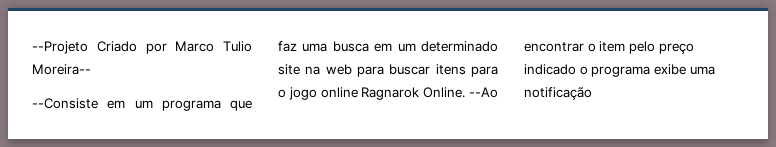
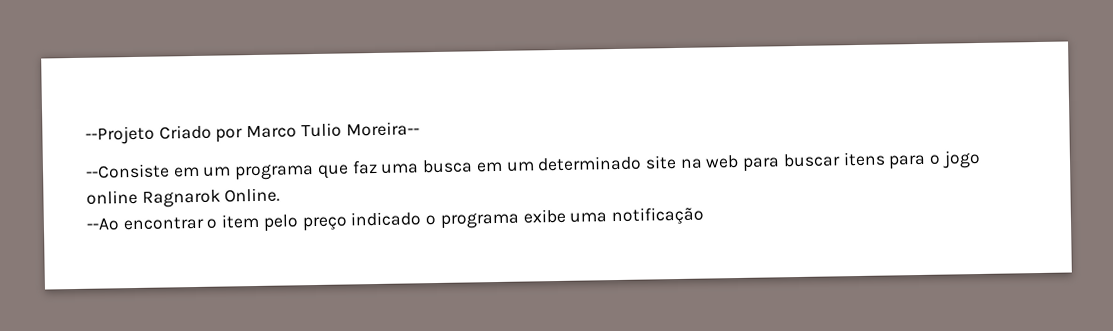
- --Consiste em um programa que faz uma busca em um determinado site na web para buscar itens para o jogo online Ragnarok Online. --Ao encontrar o item pelo preço indicado o programa exibe uma notificação
+ --Consiste em um programa que faz uma busca em um determinado site na web para buscar itens para o jogo online Ragnarok Online.
+ --Ao encontrar o item pelo preço indicado o programa exibe uma notificação

